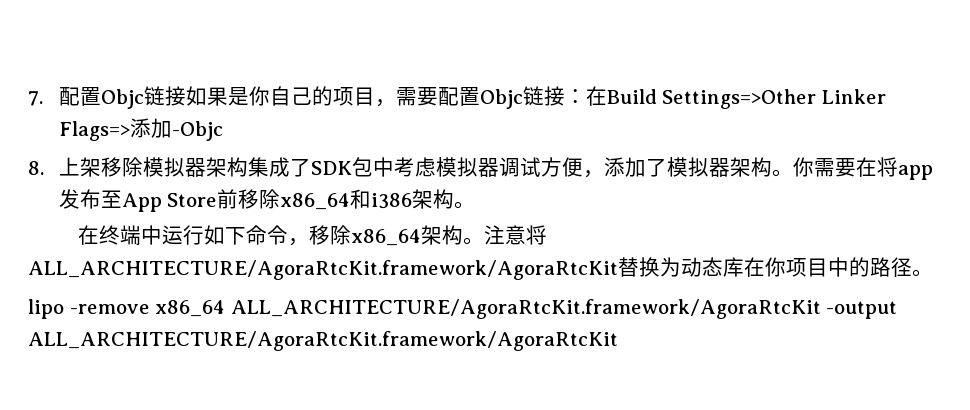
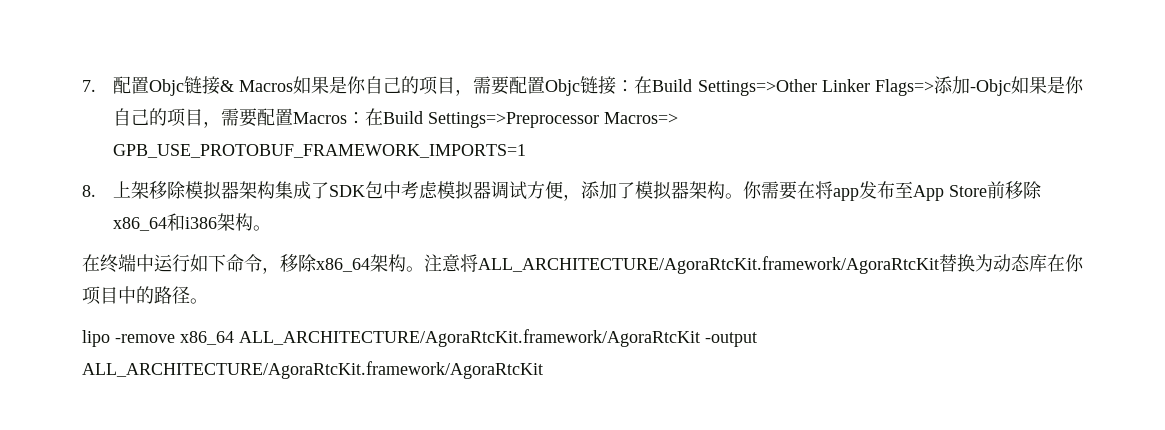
- 7.配置Objc链接如果是你自己的项目，需要配置Objc链接：在Build Settings=>Other Linker Flags=>添加-Objc
+ 7.配置Objc链接& Macros如果是你自己的项目，需要配置Objc链接：在Build Settings=>Other Linker Flags=>添加-Objc如果是你自己的项目，需要配置Macros：在Build Settings=>Preprocessor Macros=> GPB_USE_PROTOBUF_FRAMEWORK_IMPORTS=1

